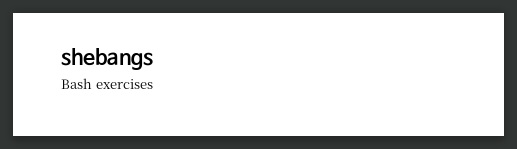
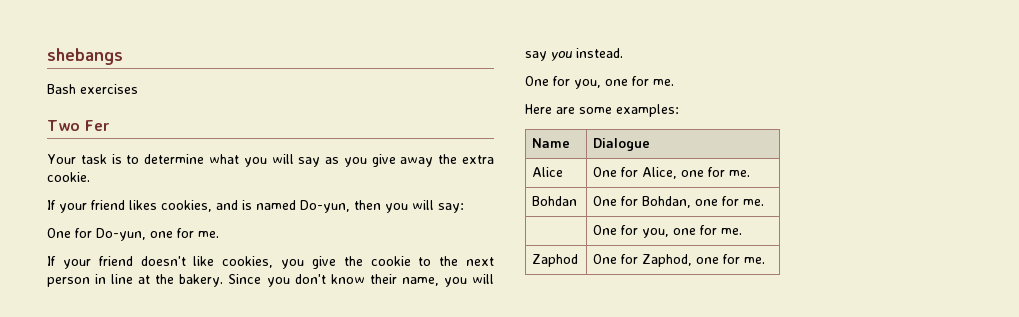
+ Two Fer
+ Your task is to determine what you will say as you give away the extra cookie.
+ If your friend likes cookies, and is named Do-yun, then you will say:
+ One for Do-yun, one for me.
+ If your friend doesn't like cookies, you give the cookie to the next person in line at the bakery. Since you don't know their name, you will say you instead.
+ One for you, one for me.
+ Here are some examples:
+ Name | Dialogue
+ Alice | One for Alice, one for me.
+ Bohdan | One for Bohdan, one for me.
+ | One for you, one for me.
+ Zaphod | One for Zaphod, one for me.

